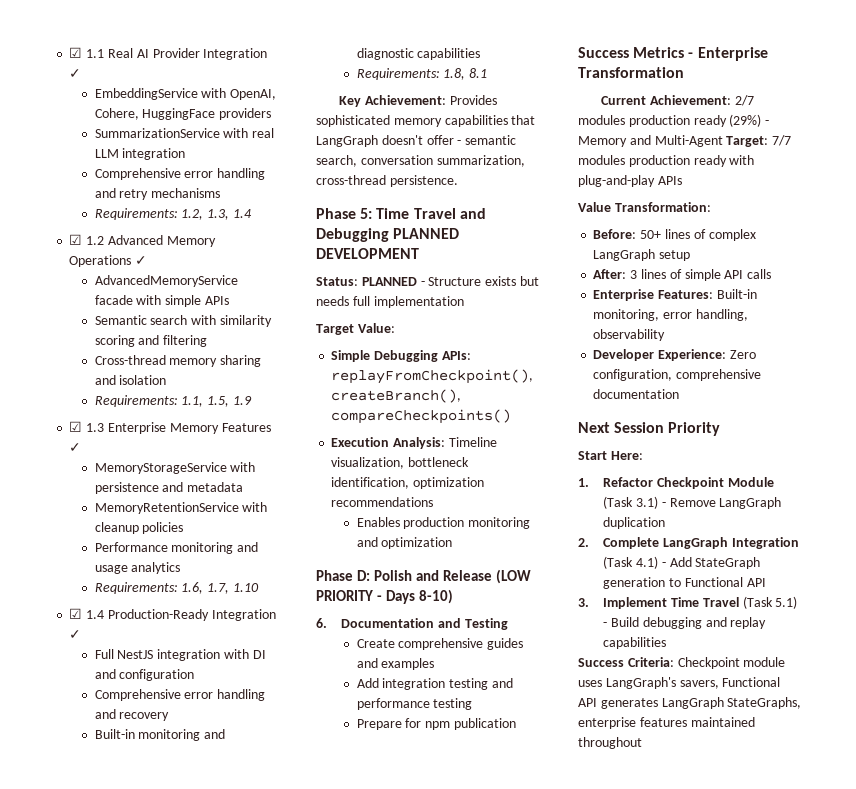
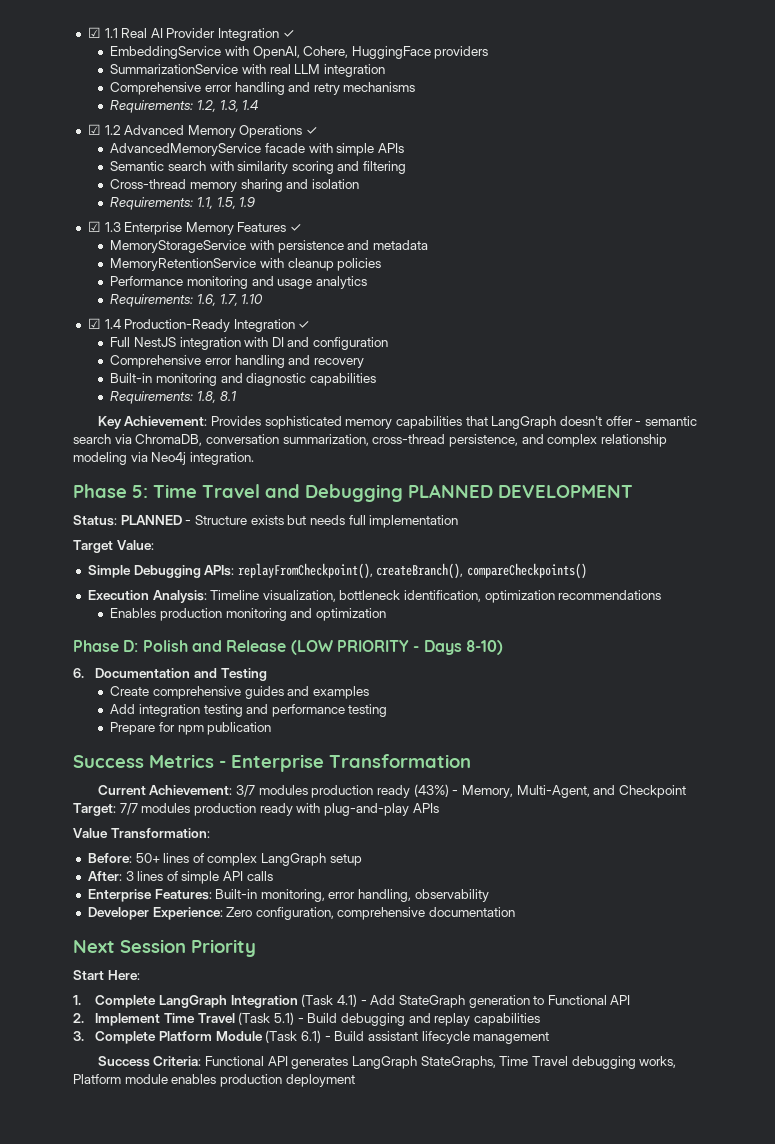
- Key Achievement: Provides sophisticated memory capabilities that LangGraph doesn't offer - semantic search, conversation summarization, cross-thread persistence.
+ Key Achievement: Provides sophisticated memory capabilities that LangGraph doesn't offer - semantic search via ChromaDB, conversation summarization, cross-thread persistence, and complex relationship modeling via Neo4j integration.
- Current Achievement: 2/7 modules production ready (29%) - Memory and Multi-Agent Target: 7/7 modules production ready with plug-and-play APIs
+ Current Achievement: 3/7 modules production ready (43%) - Memory, Multi-Agent, and Checkpoint Target: 7/7 modules production ready with plug-and-play APIs
- 1. Refactor Checkpoint Module (Task 3.1) - Remove LangGraph duplication
- 2. Complete LangGraph Integration (Task 4.1) - Add StateGraph generation to Functional API
+ 1. Complete LangGraph Integration (Task 4.1) - Add StateGraph generation to Functional API
- 3. Implement Time Travel (Task 5.1) - Build debugging and replay capabilities
+ 2. Implement Time Travel (Task 5.1) - Build debugging and replay capabilities
- Success Criteria: Checkpoint module uses LangGraph's savers, Functional API generates LangGraph StateGraphs, enterprise features maintained throughout
+ 3. Complete Platform Module (Task 6.1) - Build assistant lifecycle management
+ Success Criteria: Functional API generates LangGraph StateGraphs, Time Travel debugging works, Platform module enables production deployment

